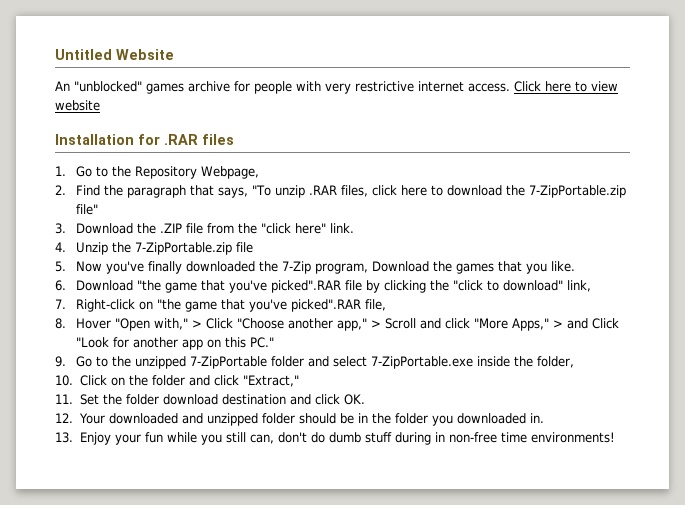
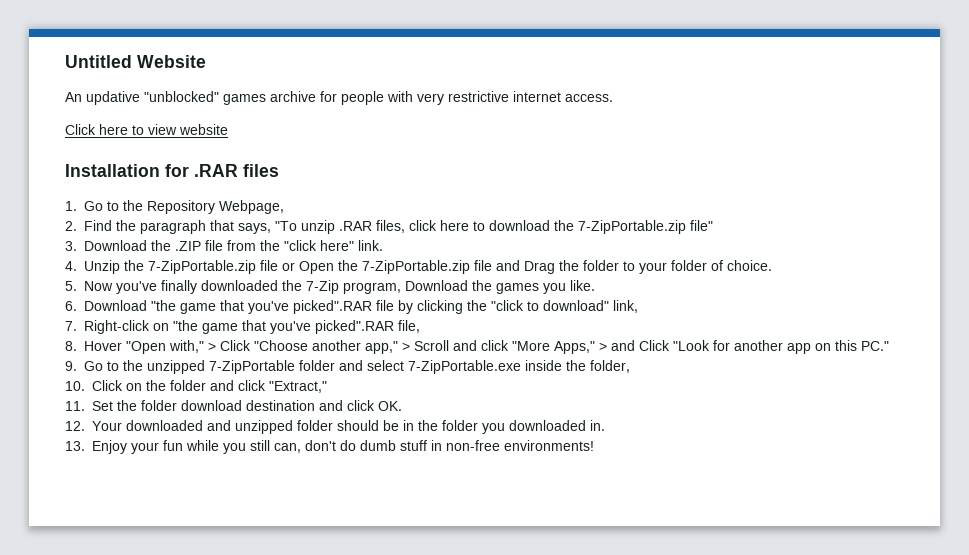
- An "unblocked" games archive for people with very restrictive internet access. Click here to view website
+ An updative "unblocked" games archive for people with very restrictive internet access.
+ Click here to view website
- 4. Unzip the 7-ZipPortable.zip file
+ 4. Unzip the 7-ZipPortable.zip file or Open the 7-ZipPortable.zip file and Drag the folder to your folder of choice.
- 5. Now you've finally downloaded the 7-Zip program, Download the games that you like.
+ 5. Now you've finally downloaded the 7-Zip program, Download the games you like.
- 13. Enjoy your fun while you still can, don't do dumb stuff during in non-free time environments!
+ 13. Enjoy your fun while you still can, don't do dumb stuff in non-free environments!

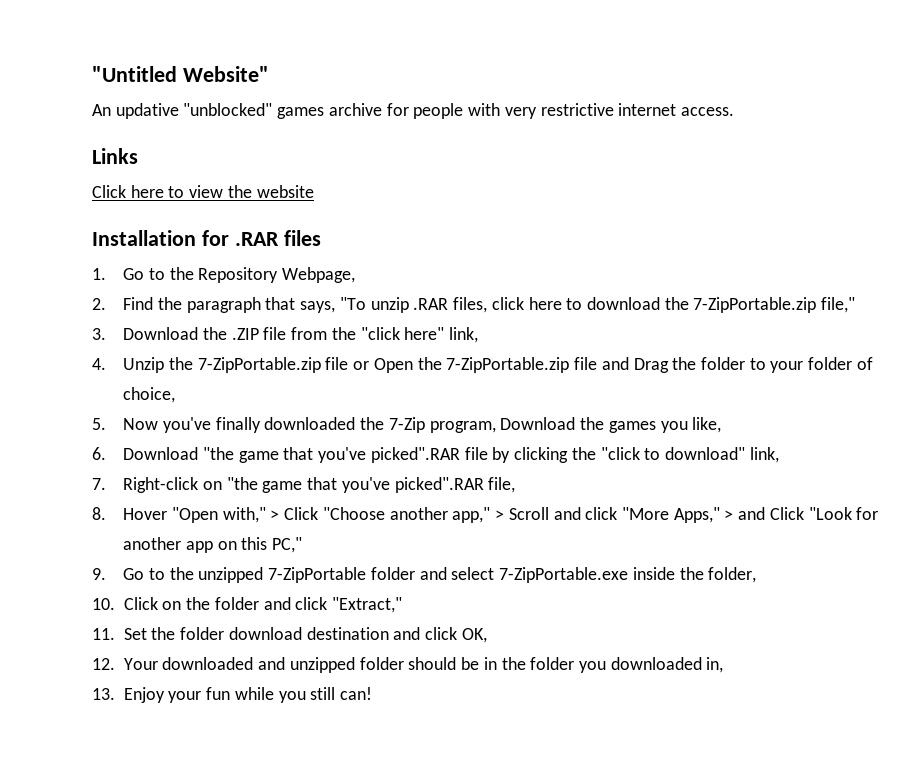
- Untitled Website
+ "Untitled Website"
+ Links
- Click here to view website
+ Click here to view the website
- 2. Find the paragraph that says, "To unzip .RAR files, click here to download the 7-ZipPortable.zip file"
+ 2. Find the paragraph that says, "To unzip .RAR files, click here to download the 7-ZipPortable.zip file,"
- 3. Download the .ZIP file from the "click here" link.
+ 3. Download the .ZIP file from the "click here" link,
- 4. Unzip the 7-ZipPortable.zip file or Open the 7-ZipPortable.zip file and Drag the folder to your folder of choice.
+ 4. Unzip the 7-ZipPortable.zip file or Open the 7-ZipPortable.zip file and Drag the folder to your folder of choice,
- 5. Now you've finally downloaded the 7-Zip program, Download the games you like.
+ 5. Now you've finally downloaded the 7-Zip program, Download the games you like,
- 8. Hover "Open with," > Click "Choose another app," > Scroll and click "More Apps," > and Click "Look for another app on this PC."
+ 8. Hover "Open with," > Click "Choose another app," > Scroll and click "More Apps," > and Click "Look for another app on this PC,"
- 11. Set the folder download destination and click OK.
+ 11. Set the folder download destination and click OK,
- 12. Your downloaded and unzipped folder should be in the folder you downloaded in.
+ 12. Your downloaded and unzipped folder should be in the folder you downloaded in,
- 13. Enjoy your fun while you still can, don't do dumb stuff in non-free environments!
+ 13. Enjoy your fun while you still can!

